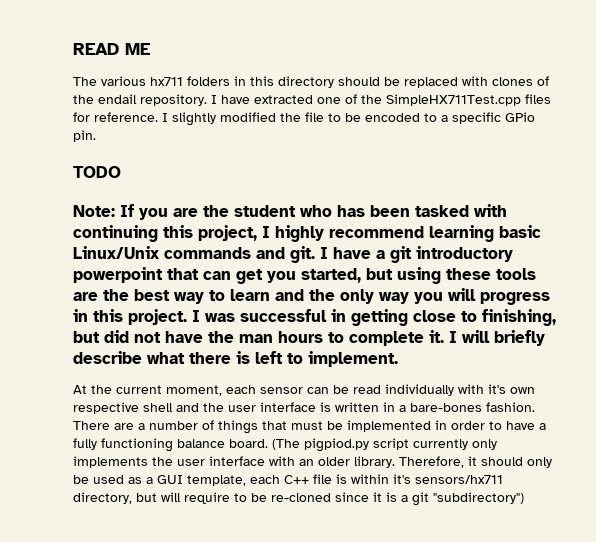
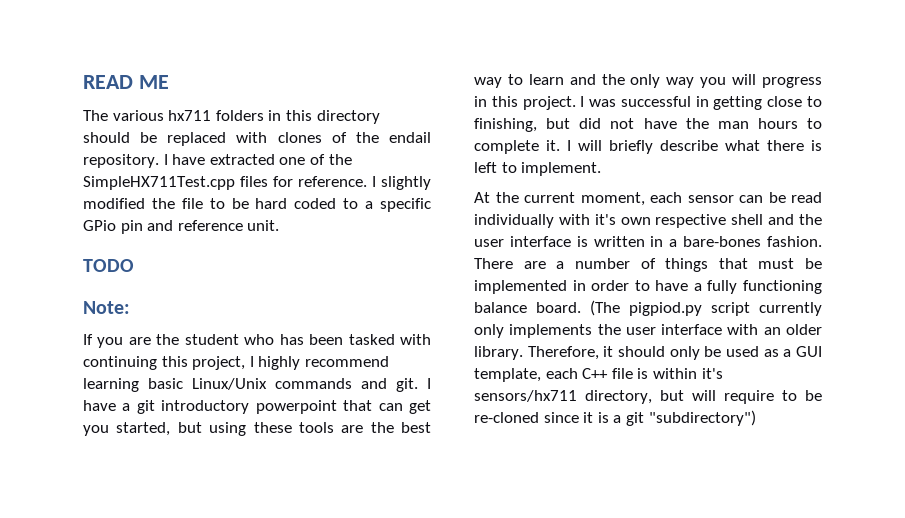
- I slightly modified the file to be encoded to a specific GPio pin.
+ I slightly modified the file to be hard coded to a specific GPio pin and reference unit.
- Note: If you are the student who has been tasked with continuing this project, I highly recommend learning basic Linux/Unix commands and git.
+ Note:
+ If you are the student who has been tasked with continuing this project, I highly recommend learning basic Linux/Unix commands and git.

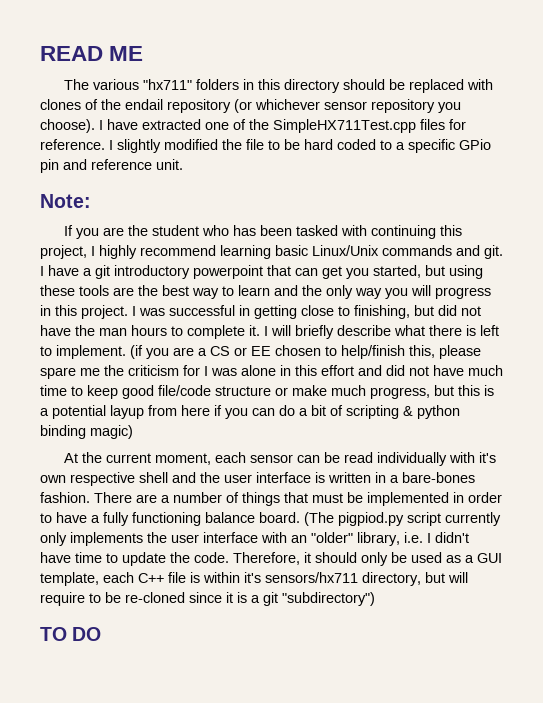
- The various hx711 folders in this directory should be replaced with clones of the endail repository.
+ The various "hx711" folders in this directory should be replaced with clones of the endail repository (or whichever sensor repository you choose).
- TODO
+ (if you are a CS or EE chosen to help/finish this, please spare me the criticism for I was alone in this effort and did not have much time to keep good file/code structure or make much progress, but this is a potential layup from here if you can do a bit of scripting & python binding magic)
- (The pigpiod.py script currently only implements the user interface with an older library.
+ (The pigpiod.py script currently only implements the user interface with an "older" library, i.e. I didn't have time to update the code.
+ TO DO

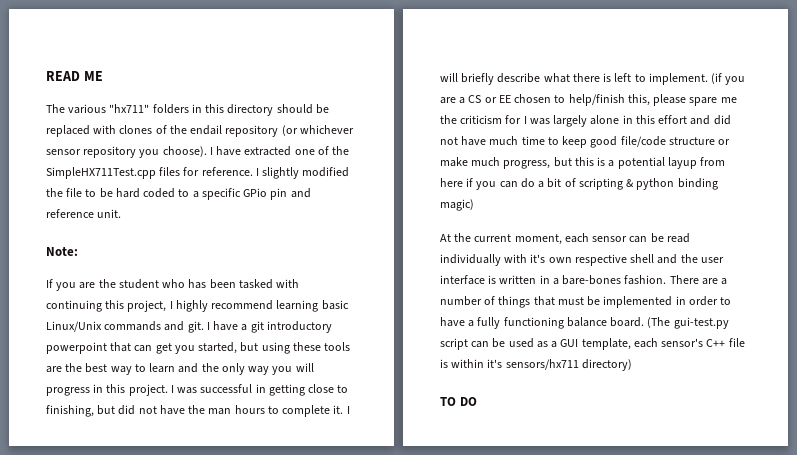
- (if you are a CS or EE chosen to help/finish this, please spare me the criticism for I was alone in this effort and did not have much time to keep good file/code structure or make much progress, but this is a potential layup from here if you can do a bit of scripting & python binding magic)
+ (if you are a CS or EE chosen to help/finish this, please spare me the criticism for I was largely alone in this effort and did not have much time to keep good file/code structure or make much progress, but this is a potential layup from here if you can do a bit of scripting & python binding magic)
- (The pigpiod.py script currently only implements the user interface with an "older" library, i.e. I didn't have time to update the code. Therefore, it should only be used as a GUI template, each C++ file is within it's sensors/hx711 directory, but will require to be re-cloned since it is a git "subdirectory")
+ (The gui-test.py script can be used as a GUI template, each sensor's C++ file is within it's sensors/hx711 directory)

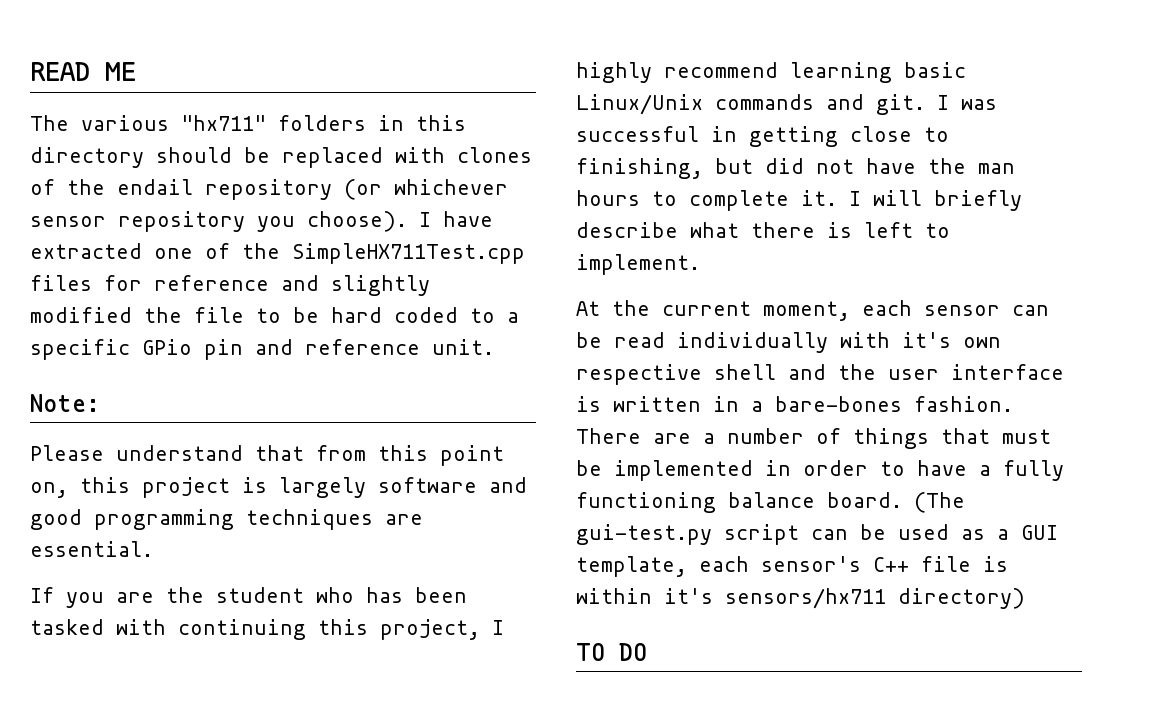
- I have extracted one of the SimpleHX711Test.cpp files for reference. I slightly modified the file to be hard coded to a specific GPio pin and reference unit.
+ I have extracted one of the SimpleHX711Test.cpp files for reference and slightly modified the file to be hard coded to a specific GPio pin and reference unit.
+ Please understand that from this point on, this project is largely software and good programming techniques are essential.
- I have a git introductory powerpoint that can get you started, but using these tools are the best way to learn and the only way you will progress in this project. I was successful in getting close to finishing, but did not have the man hours to complete it.
+ I was successful in getting close to finishing, but did not have the man hours to complete it.
- (if you are a CS or EE chosen to help/finish this, please spare me the criticism for I was largely alone in this effort and did not have much time to keep good file/code structure or make much progress, but this is a potential layup from here if you can do a bit of scripting & python binding magic)

